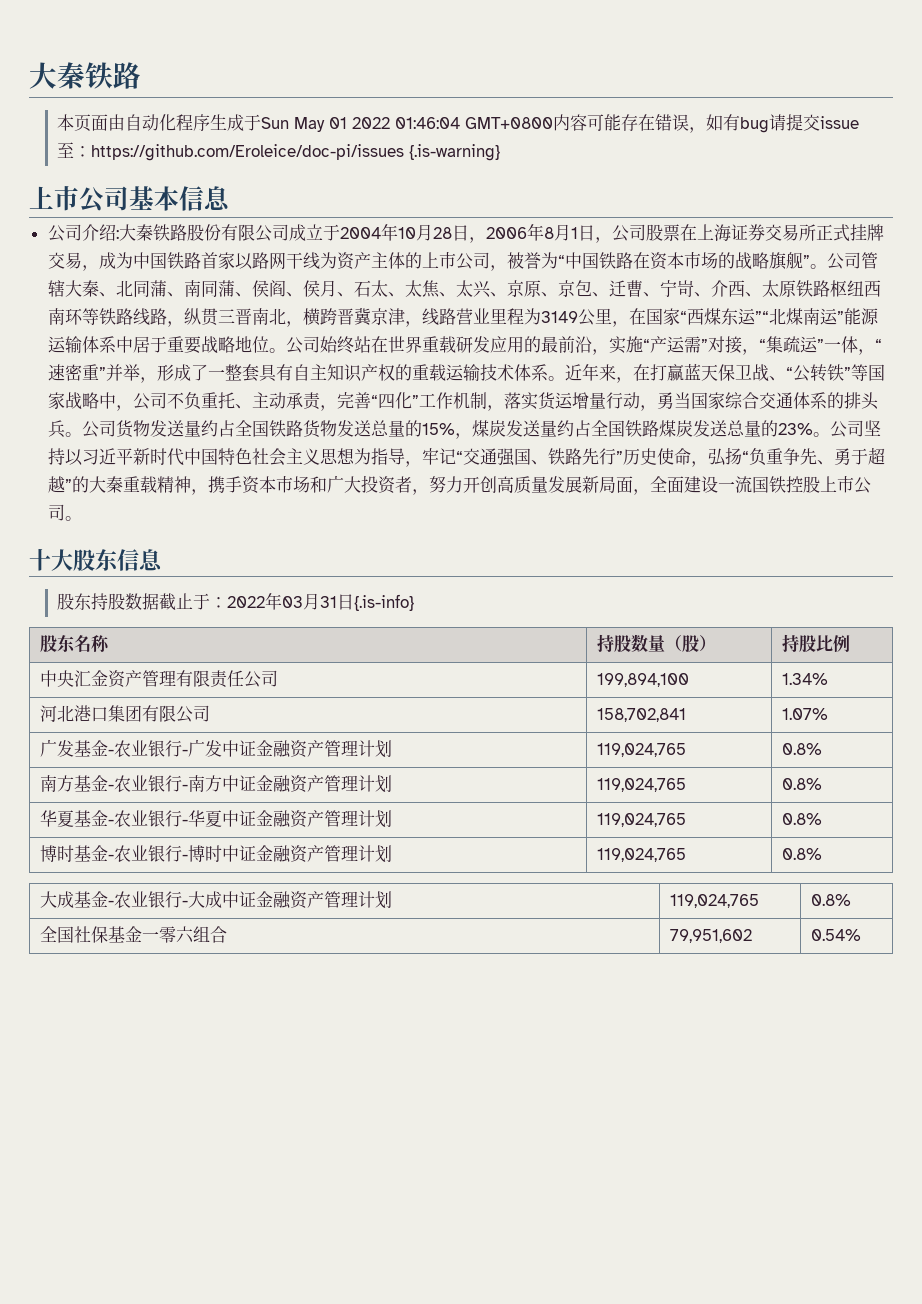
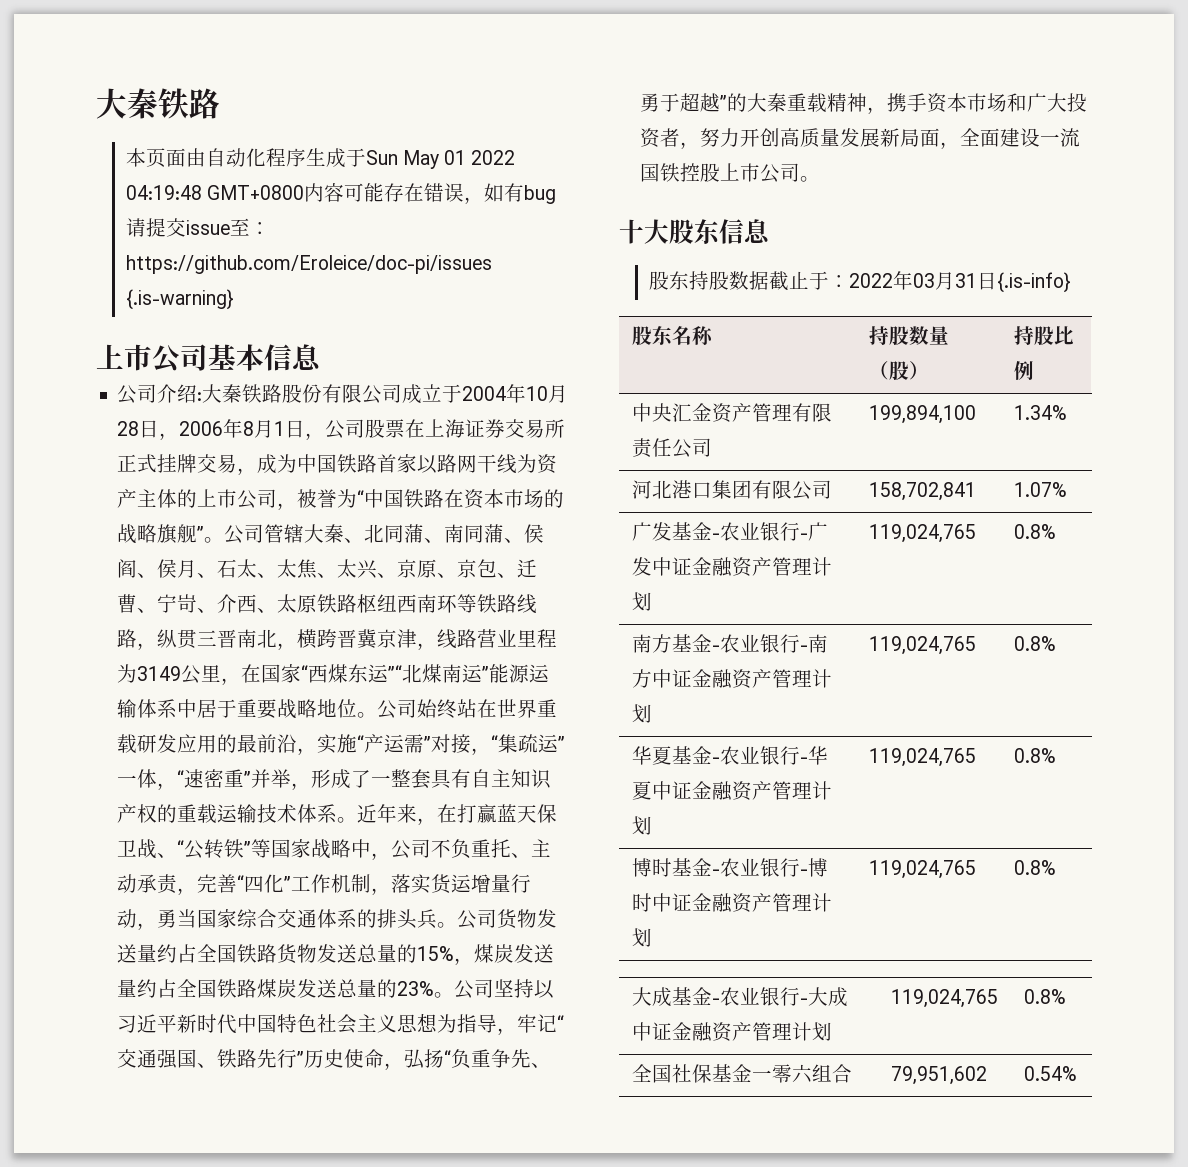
- 本页面由自动化程序生成于Sun May 01 2022 01:46:04 GMT+0800内容可能存在错误，如有bug请提交issue至：https://github.com/Eroleice/doc-pi/issues {.is-warning}
+ 本页面由自动化程序生成于Sun May 01 2022 04:19:48 GMT+0800内容可能存在错误，如有bug请提交issue至：https://github.com/Eroleice/doc-pi/issues {.is-warning}

